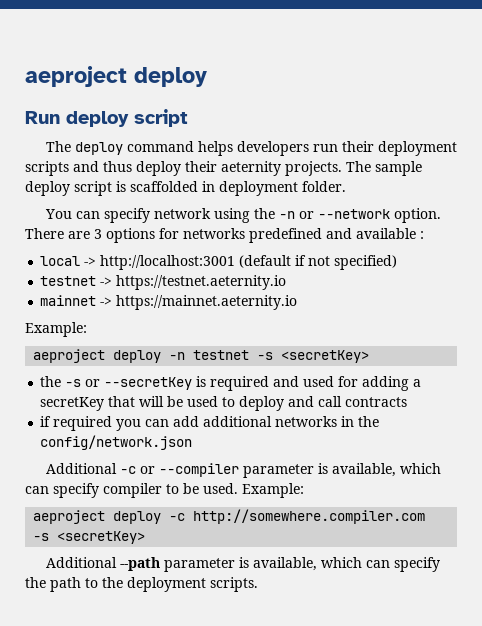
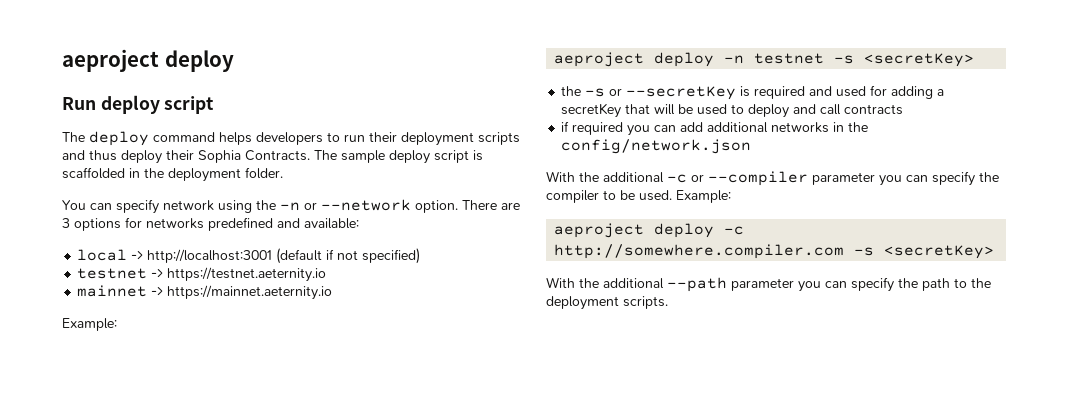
- The deploy command helps developers run their deployment scripts and thus deploy their aeternity projects.
+ The deploy command helps developers to run their deployment scripts and thus deploy their Sophia Contracts.
- The sample deploy script is scaffolded in deployment folder.
+ The sample deploy script is scaffolded in the deployment folder.
- There are 3 options for networks predefined and available :
+ There are 3 options for networks predefined and available:
- Additional -c or --compiler parameter is available, which can specify compiler to be used.
+ With the additional -c or --compiler parameter you can specify the compiler to be used.
- Additional --path parameter is available, which can specify the path to the deployment scripts.
+ With the additional --path parameter you can specify the path to the deployment scripts.

